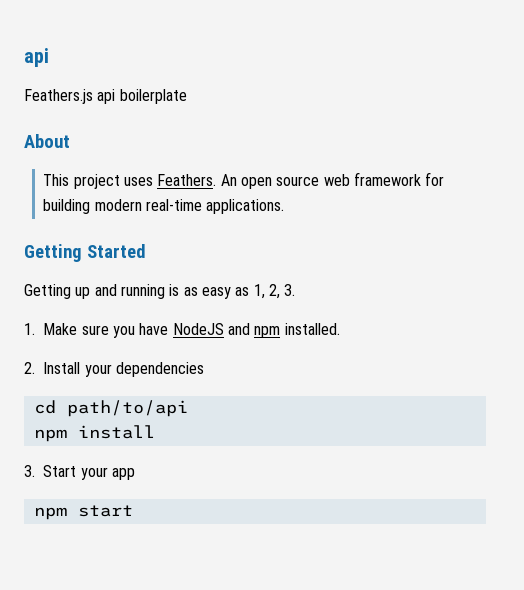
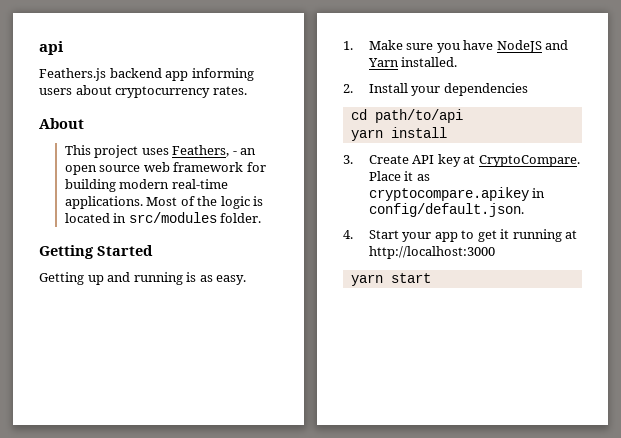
- Feathers.js api boilerplate
+ Feathers.js backend app informing users about cryptocurrency rates.
- This project uses Feathers. An open source web framework for building modern real-time applications.
+ This project uses Feathers, - an open source web framework for building modern real-time applications. Most of the logic is located in src/modules folder.
- Getting up and running is as easy as 1, 2, 3.
+ Getting up and running is as easy.
- 1. Make sure you have NodeJS and npm installed.
+ 1. Make sure you have NodeJS and Yarn installed.
- npm install
+ yarn install
- 3. Start your app
- npm start
+ 3. Create API key at CryptoCompare. Place it as cryptocompare.apikey in config/default.json.
+ 4. Start your app to get it running at http://localhost:3000
+ yarn start

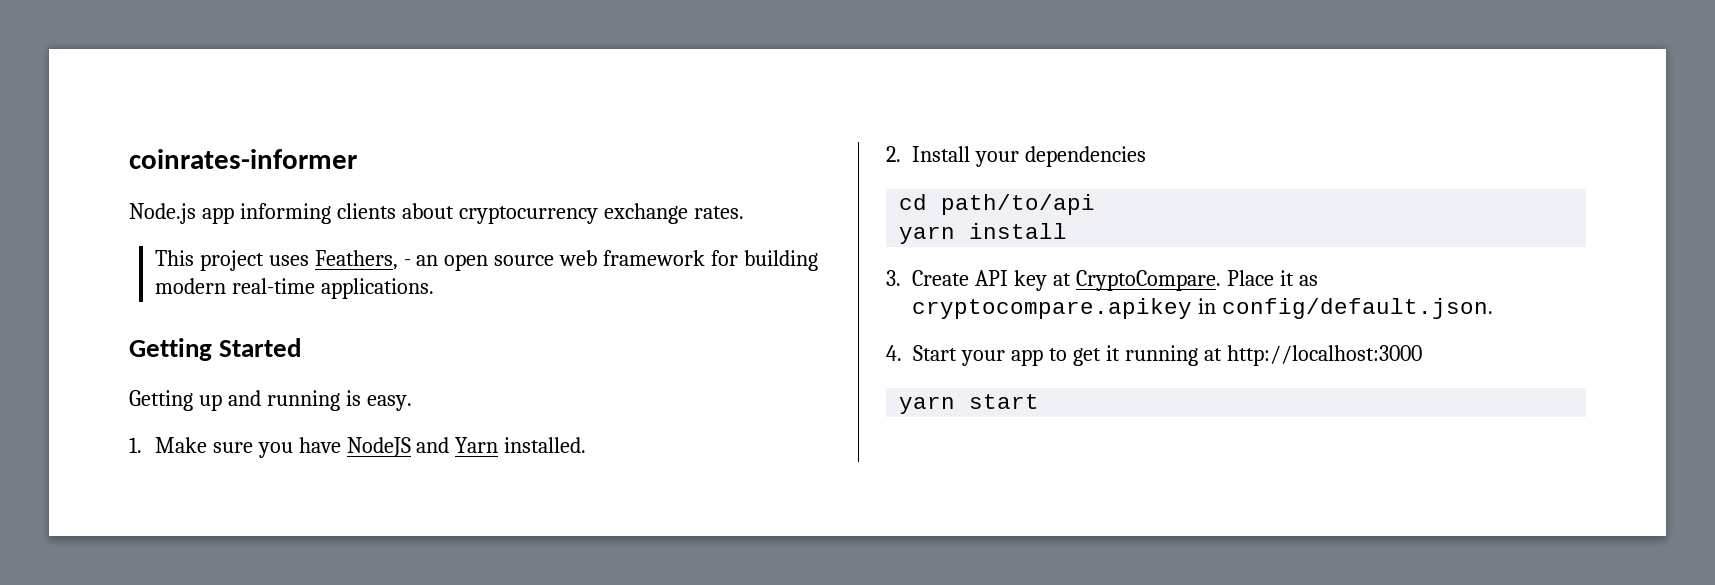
- api
- Feathers.js backend app informing users about cryptocurrency rates.
+ coinrates-informer
+ Node.js app informing clients about cryptocurrency exchange rates.
- About
- Most of the logic is located in src/modules folder.
- Getting up and running is as easy.
+ Getting up and running is easy.

